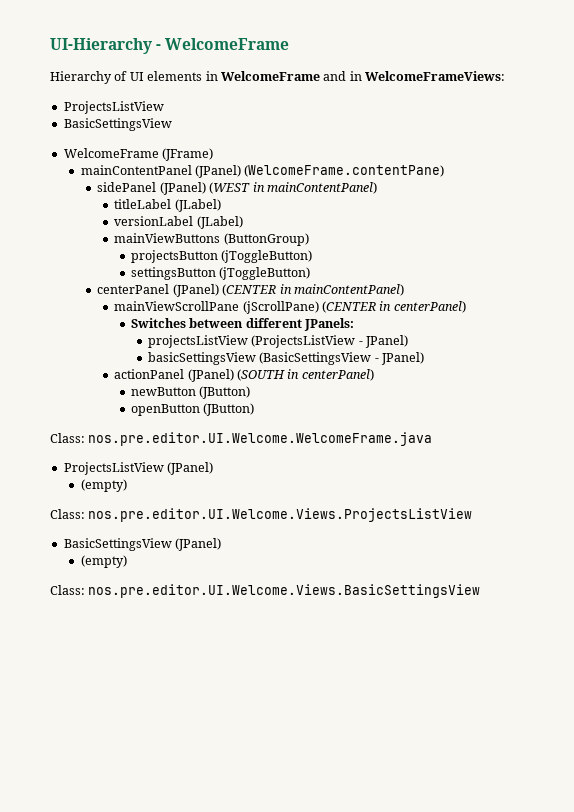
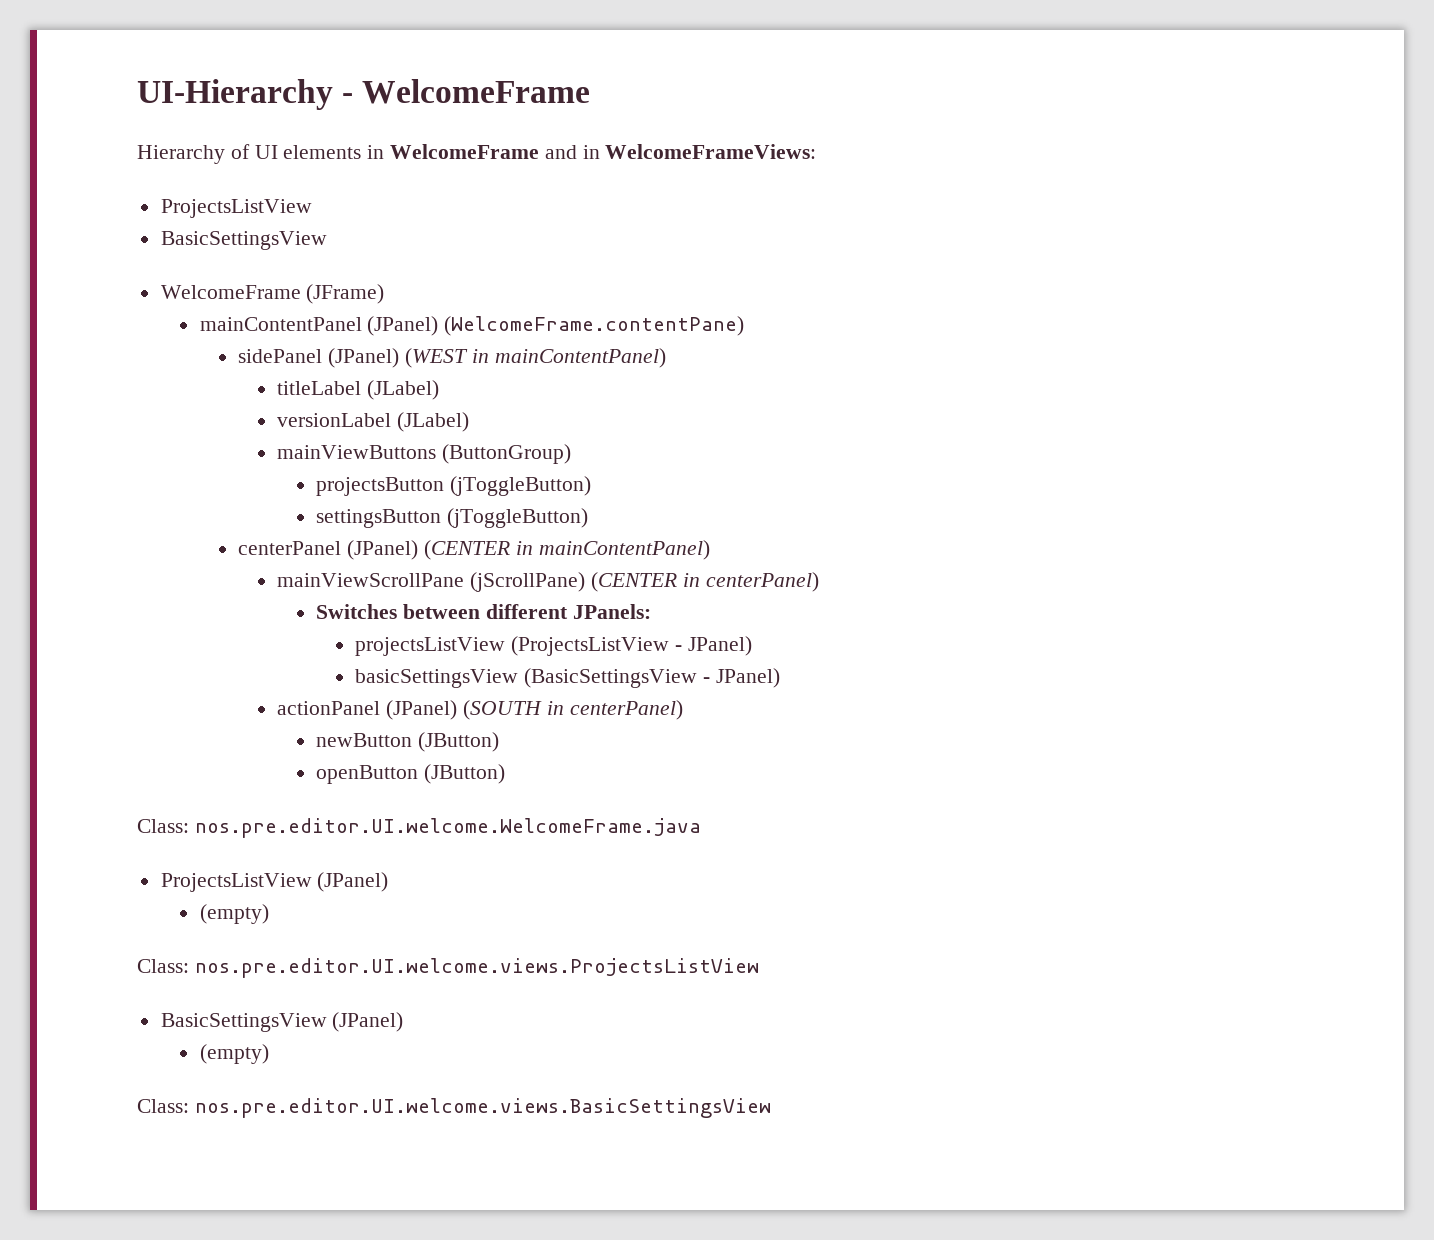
- Class: nos.pre.editor.UI.Welcome.WelcomeFrame.java
+ Class: nos.pre.editor.UI.welcome.WelcomeFrame.java
- Class: nos.pre.editor.UI.Welcome.Views.ProjectsListView
+ Class: nos.pre.editor.UI.welcome.views.ProjectsListView
- Class: nos.pre.editor.UI.Welcome.Views.BasicSettingsView
+ Class: nos.pre.editor.UI.welcome.views.BasicSettingsView

